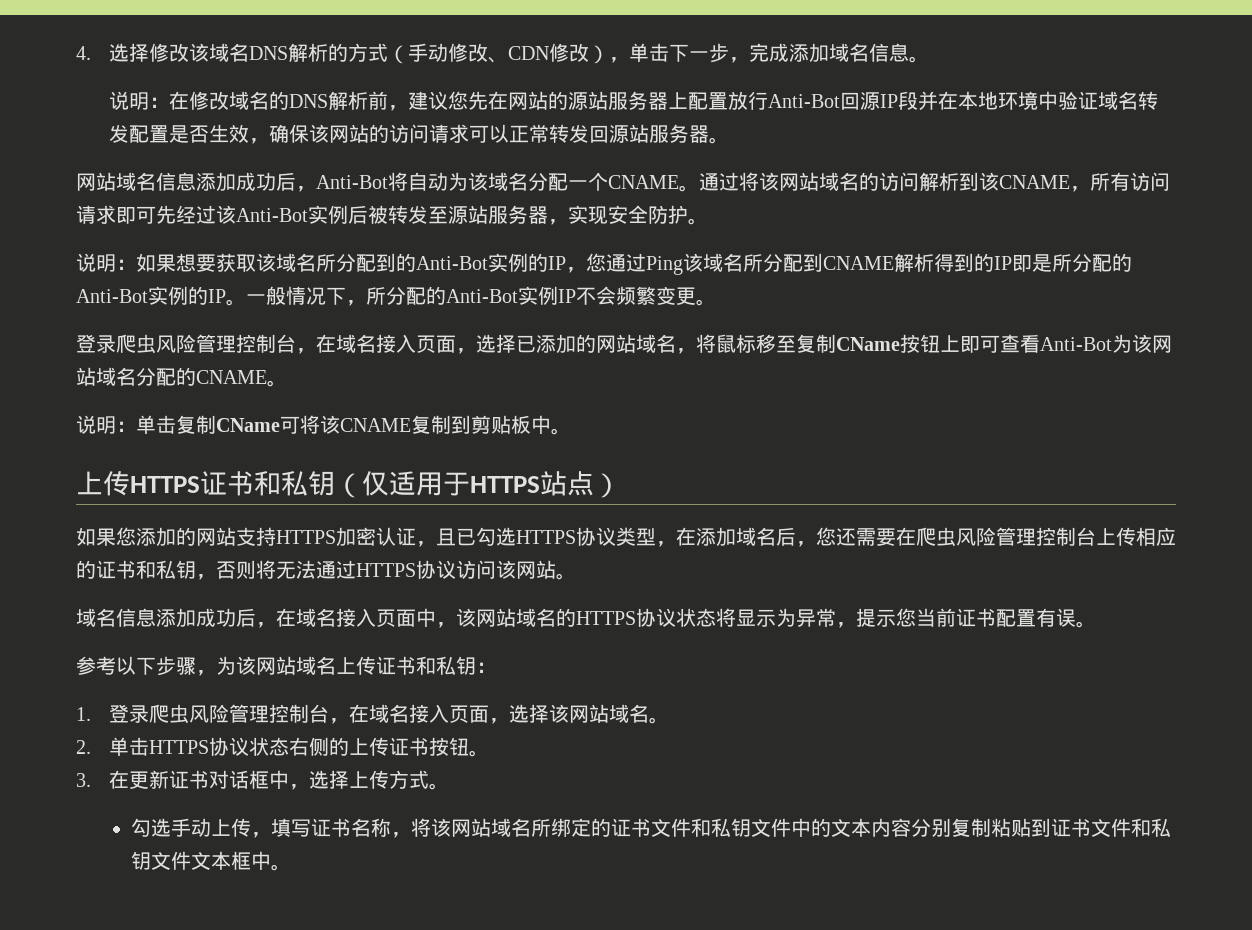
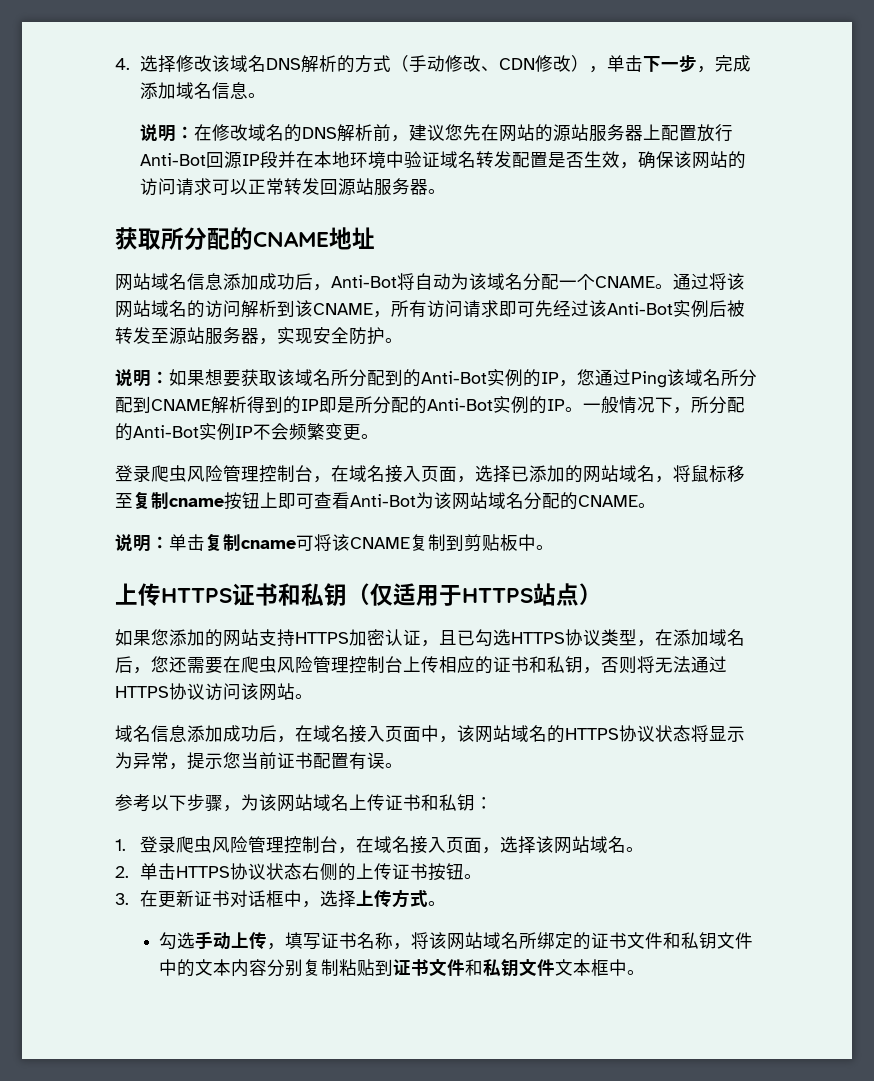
+ 获取所分配的CNAME地址
- 登录爬虫风险管理控制台，在域名接入页面，选择已添加的网站域名，将鼠标移至复制CName按钮上即可查看Anti-Bot为该网站域名分配的CNAME。
+ 登录爬虫风险管理控制台，在域名接入页面，选择已添加的网站域名，将鼠标移至复制cname按钮上即可查看Anti-Bot为该网站域名分配的CNAME。
- 说明：单击复制CName可将该CNAME复制到剪贴板中。
+ 说明：单击复制cname可将该CNAME复制到剪贴板中。

